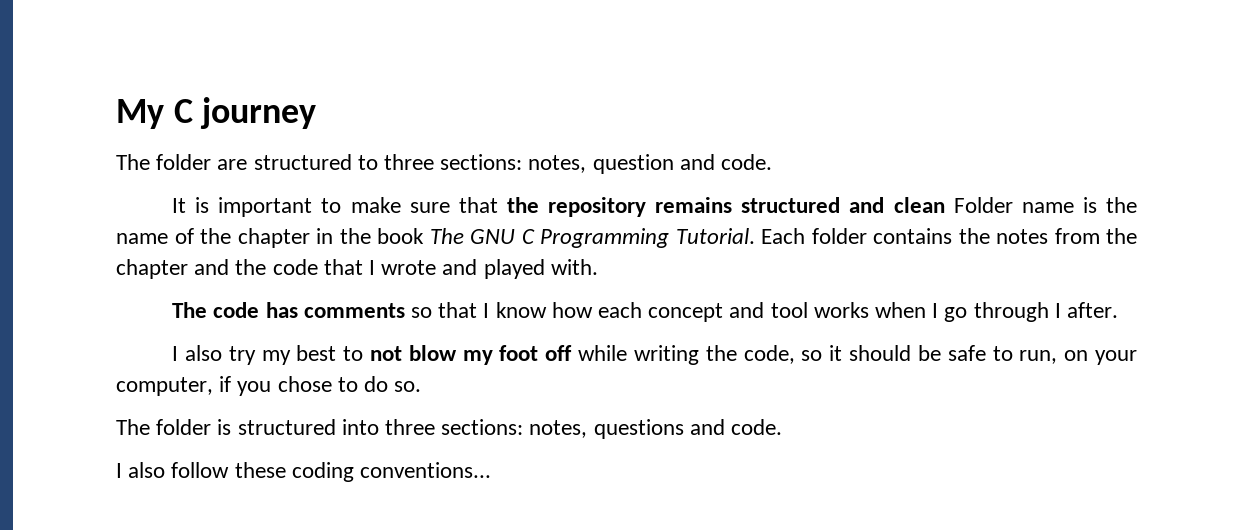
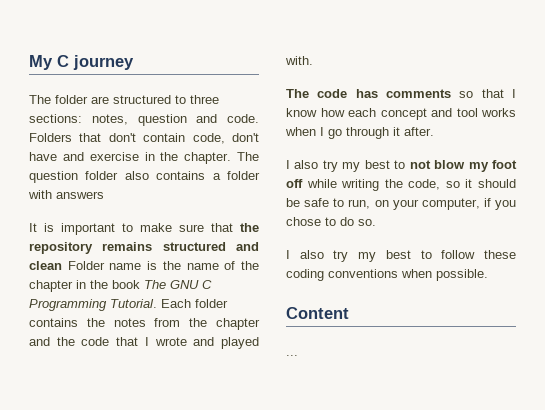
+ Folders that don't contain code, don't have and exercise in the chapter. The question folder also contains a folder with answers
- The code has comments so that I know how each concept and tool works when I go through I after.
+ The code has comments so that I know how each concept and tool works when I go through it after.
- The folder is structured into three sections: notes, questions and code.
- I also follow these coding conventions...
+ I also try my best to follow these coding conventions when possible.
+ Content
+ ...

